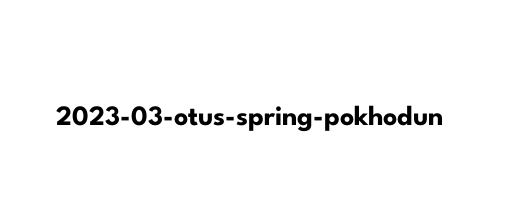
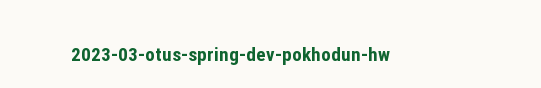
- 2023-03-otus-spring-pokhodun
+ 2023-03-otus-spring-dev-pokhodun-hw

